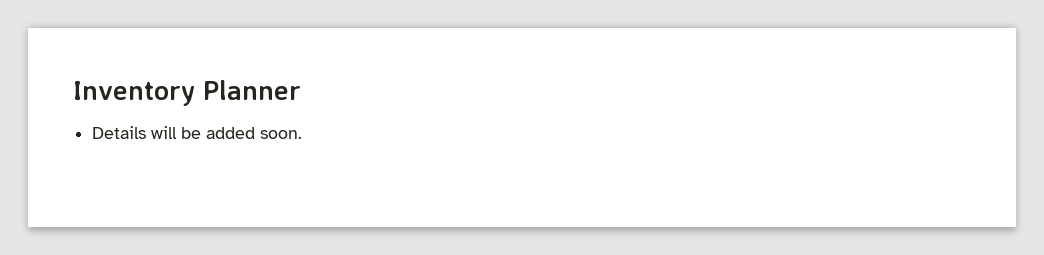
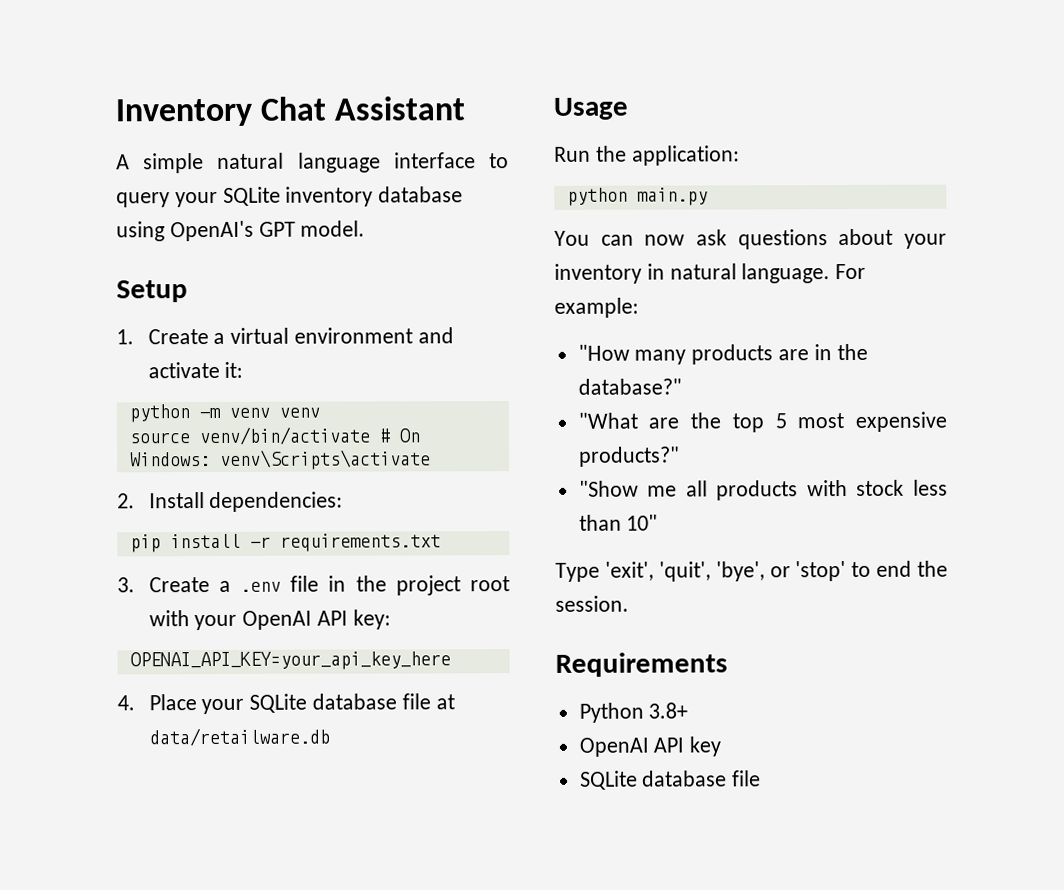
- Inventory Planner
- Details will be added soon.
+ Inventory Chat Assistant
+ A simple natural language interface to query your SQLite inventory database using OpenAI's GPT model.
+ Setup
+ 1. Create a virtual environment and activate it:
+ python -m venv venv
+ source venv/bin/activate # On Windows: venv\Scripts\activate
+ 2. Install dependencies:
+ pip install -r requirements.txt
+ 3. Create a .env file in the project root with your OpenAI API key:
+ OPENAI_API_KEY=your_api_key_here
+ 4. Place your SQLite database file at data/retailware.db
+ Usage
+ Run the application:
+ python main.py
+ You can now ask questions about your inventory in natural language. For example:
+ "How many products are in the database?"
+ "What are the top 5 most expensive products?"
+ "Show me all products with stock less than 10"
+ Type 'exit', 'quit', 'bye', or 'stop' to end the session.
+ Requirements
+ Python 3.8+
+ OpenAI API key
+ SQLite database file

